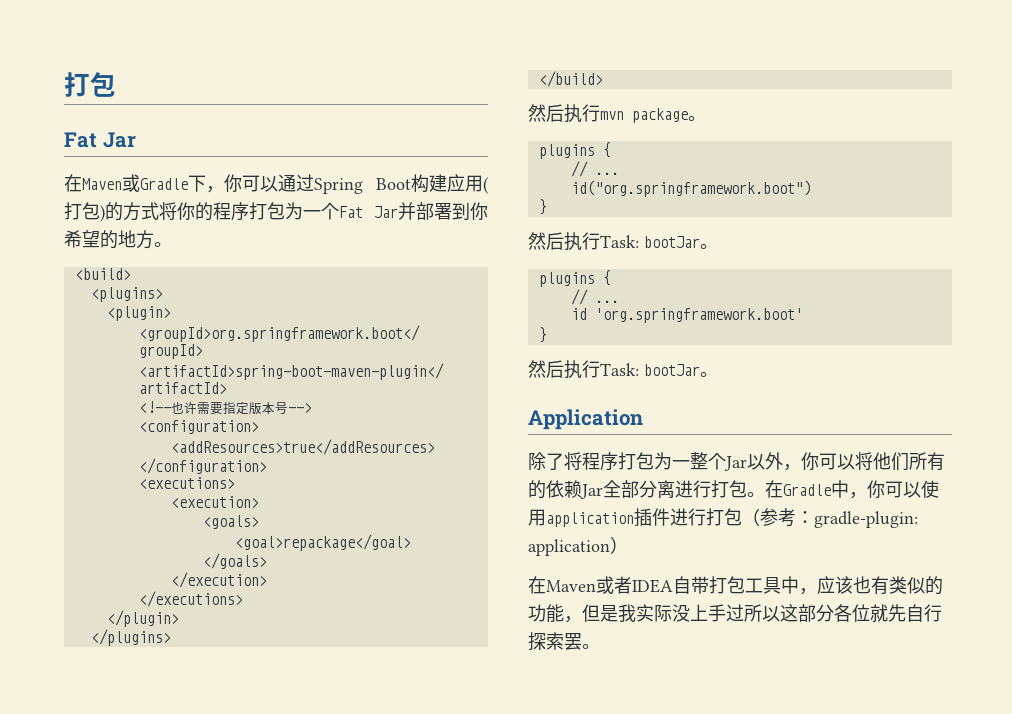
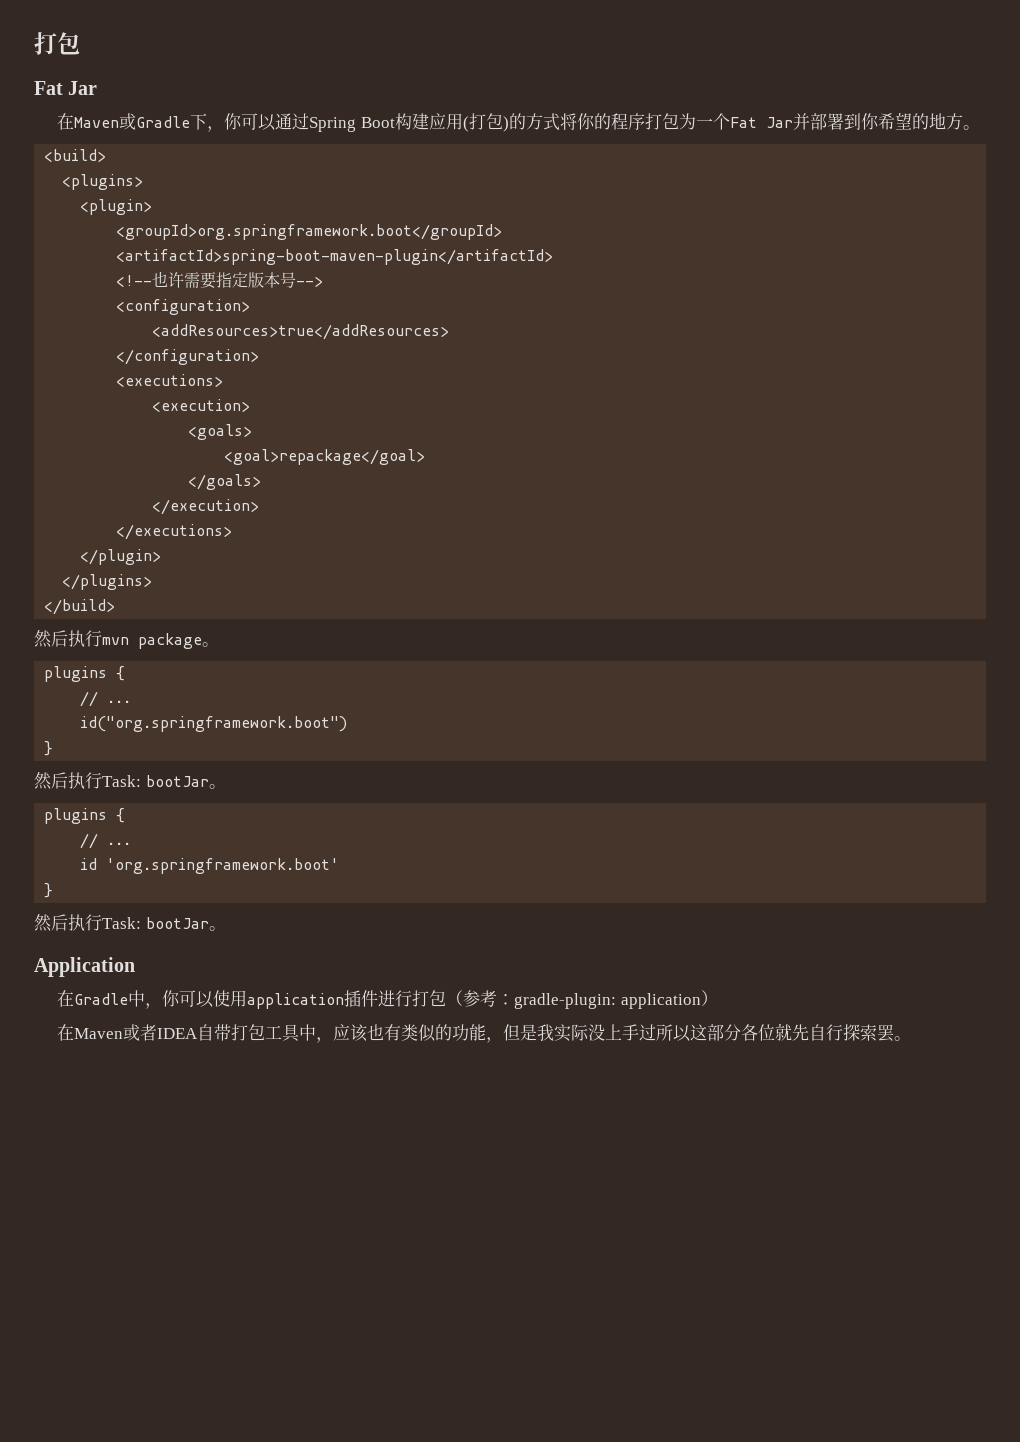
- 除了将程序打包为一整个Jar以外，你可以将他们所有的依赖Jar全部分离进行打包。

